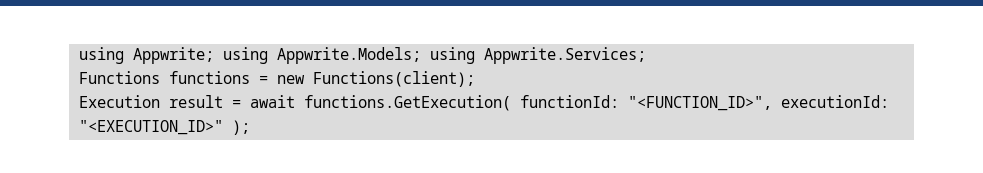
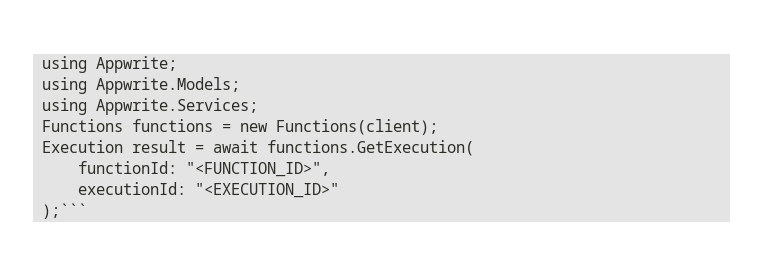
- using Appwrite; using Appwrite.Models; using Appwrite.Services;
+ using Appwrite;
+ using Appwrite.Models;
+ using Appwrite.Services;
- Execution result = await functions.GetExecution( functionId: "<FUNCTION_ID>", executionId: "<EXECUTION_ID>" );
+ Execution result = await functions.GetExecution(
+ functionId: "<FUNCTION_ID>",
+ executionId: "<EXECUTION_ID>"
+ );```

